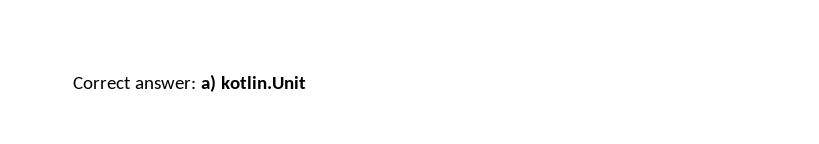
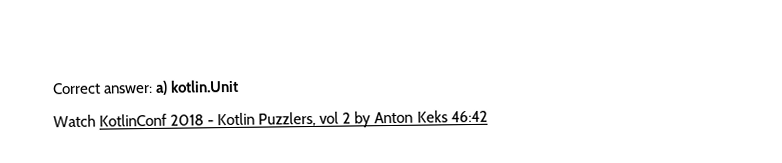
+ Watch KotlinConf 2018 - Kotlin Puzzlers, vol 2 by Anton Keks 46:42

